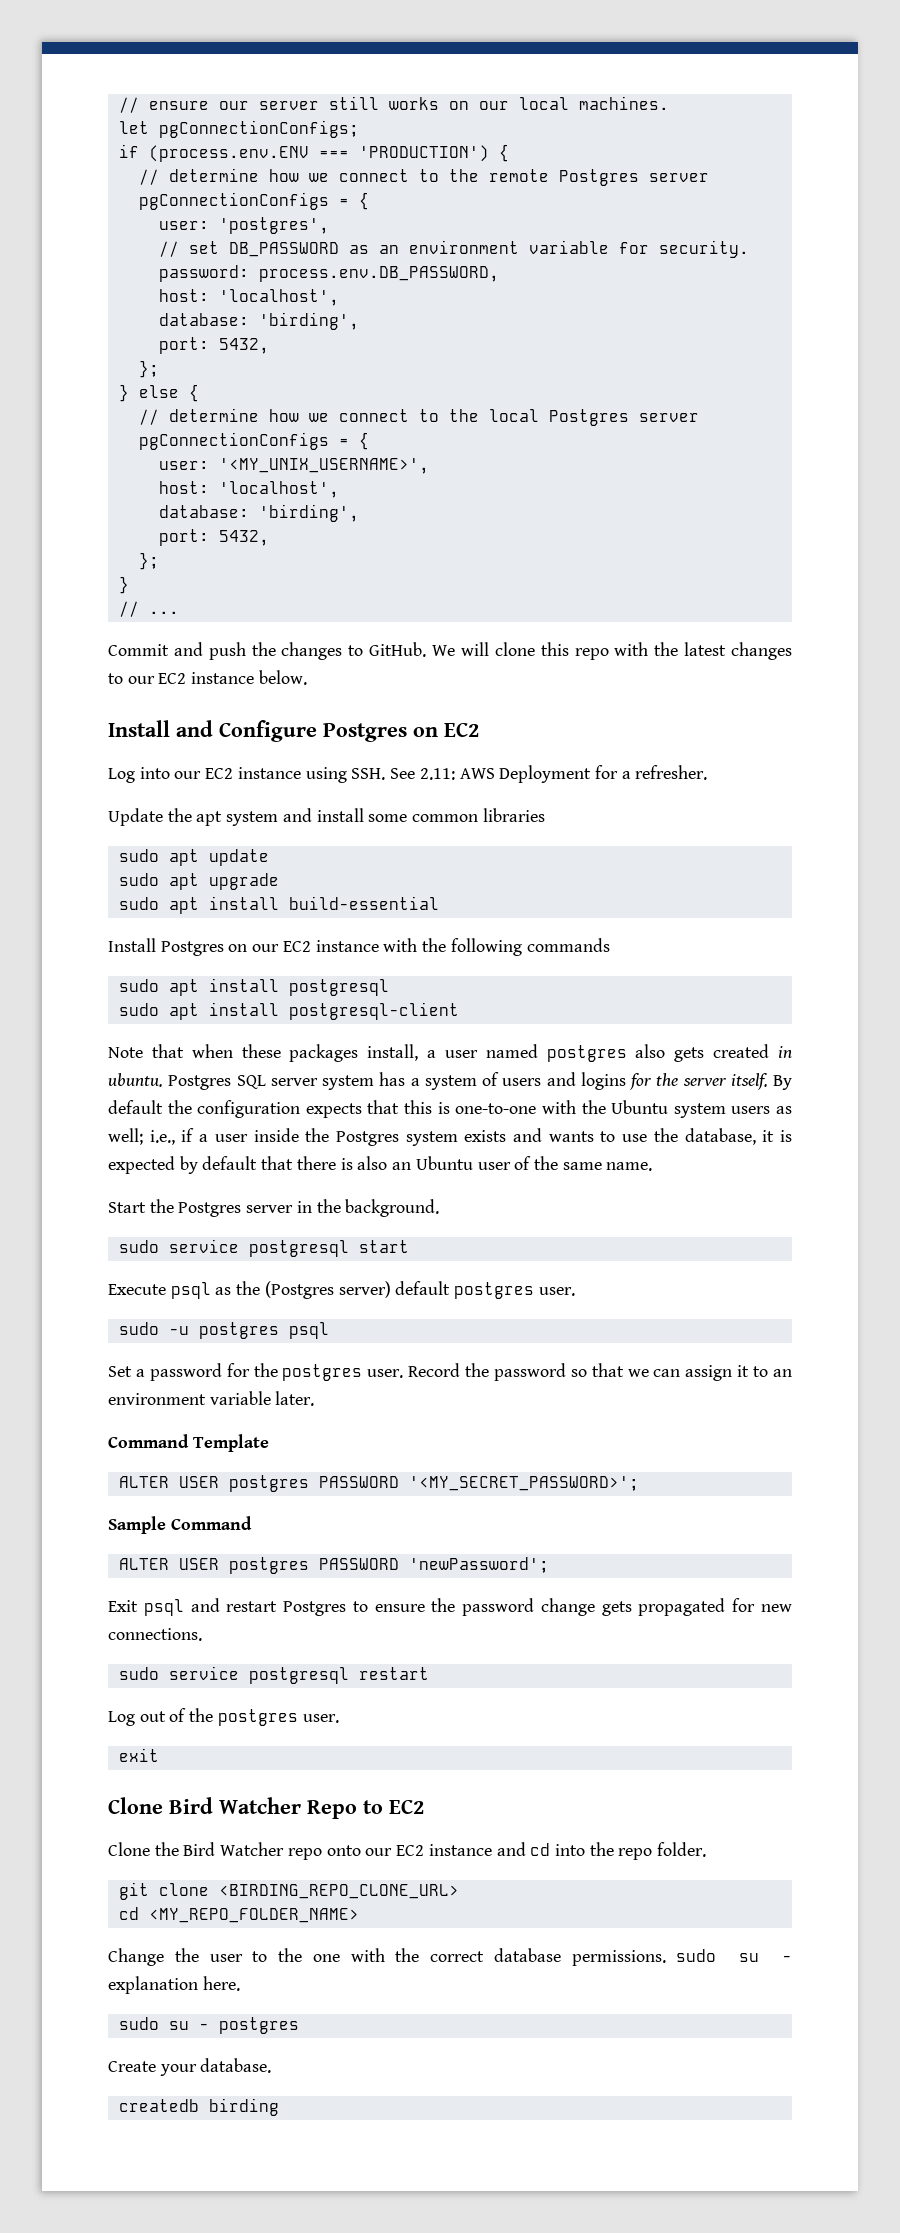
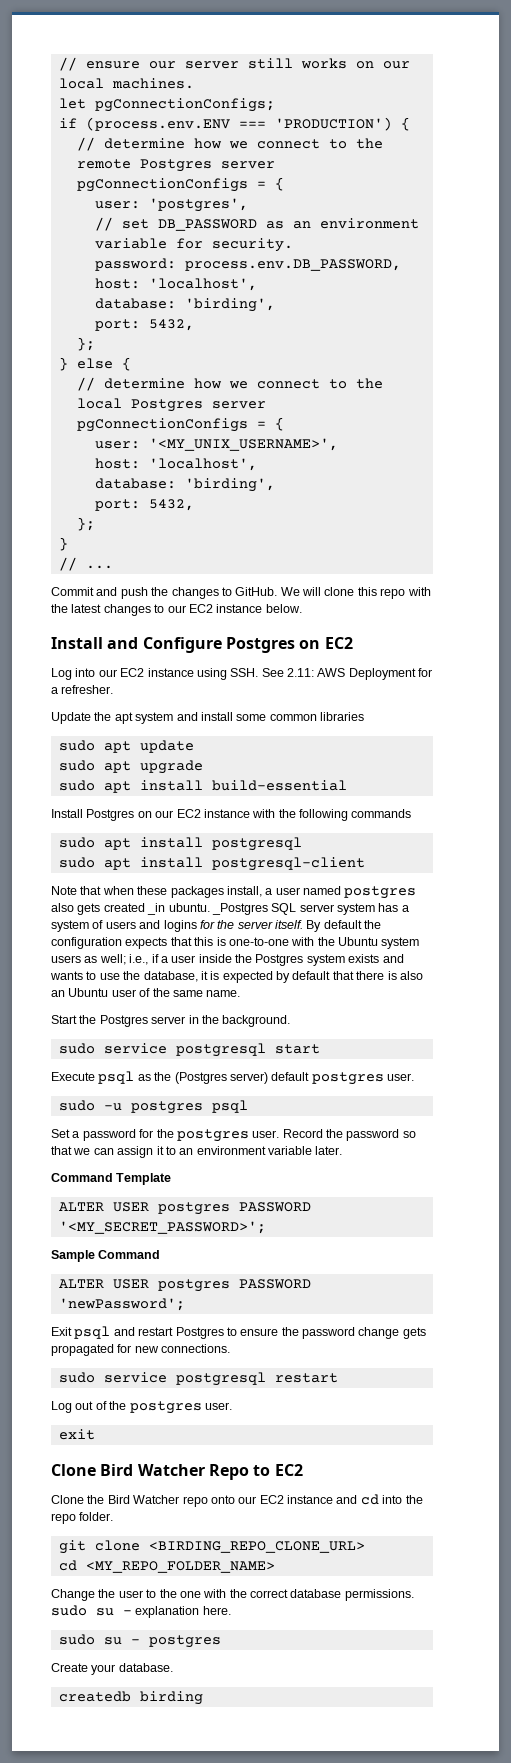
- Note that when these packages install, a user named postgres also gets created in ubuntu. Postgres SQL server system has a system of users and logins for the server itself.
+ Note that when these packages install, a user named postgres also gets created _in ubuntu. _Postgres SQL server system has a system of users and logins for the server itself.

